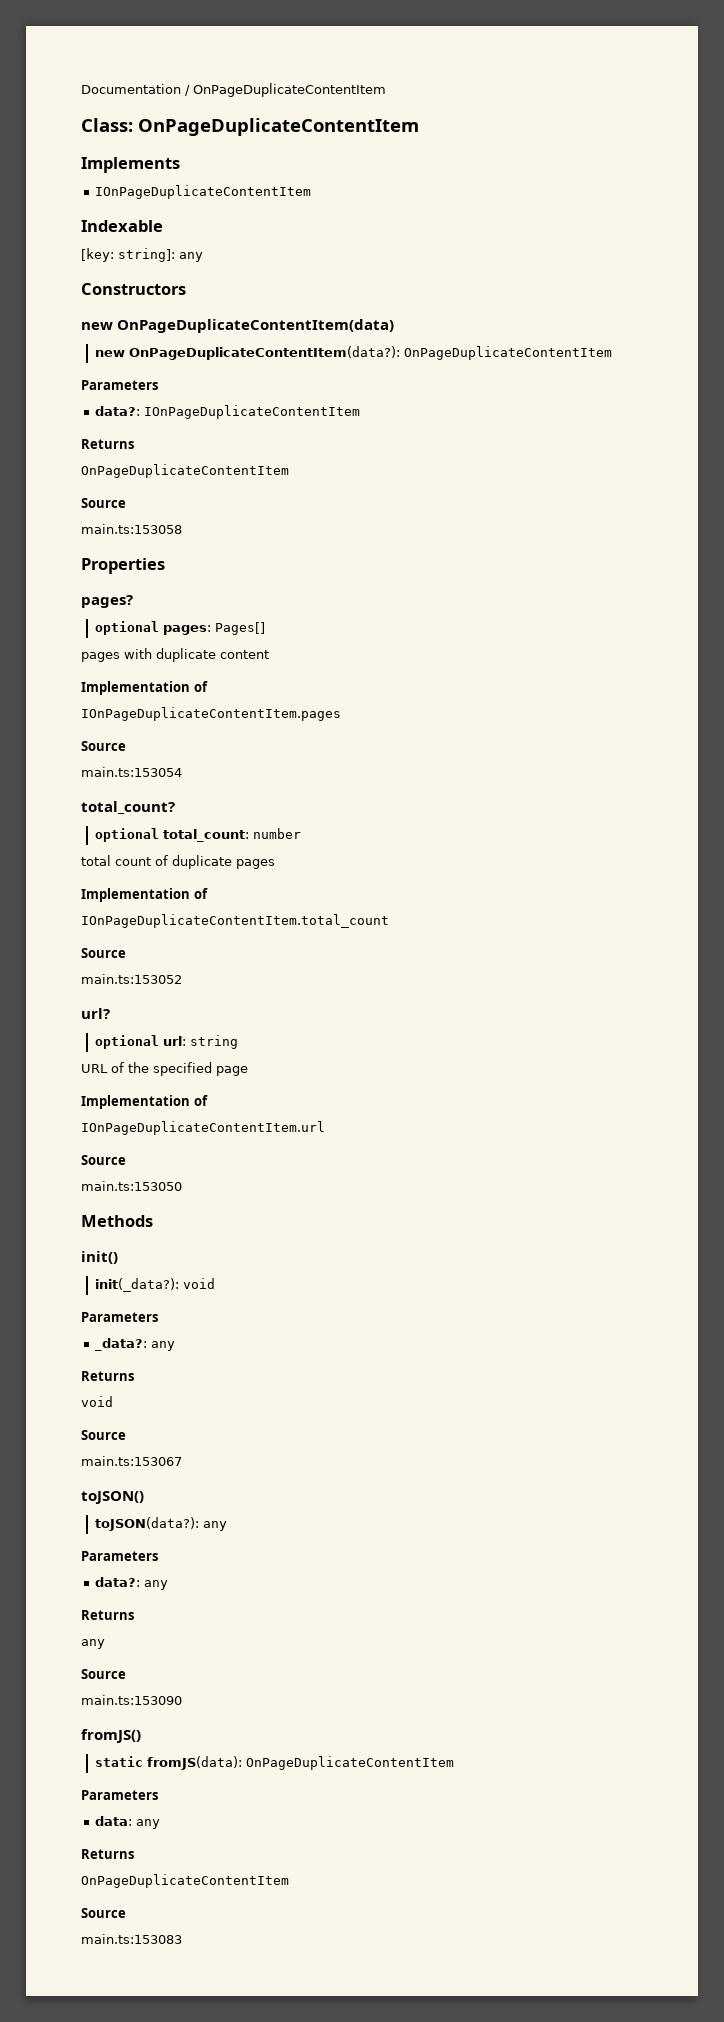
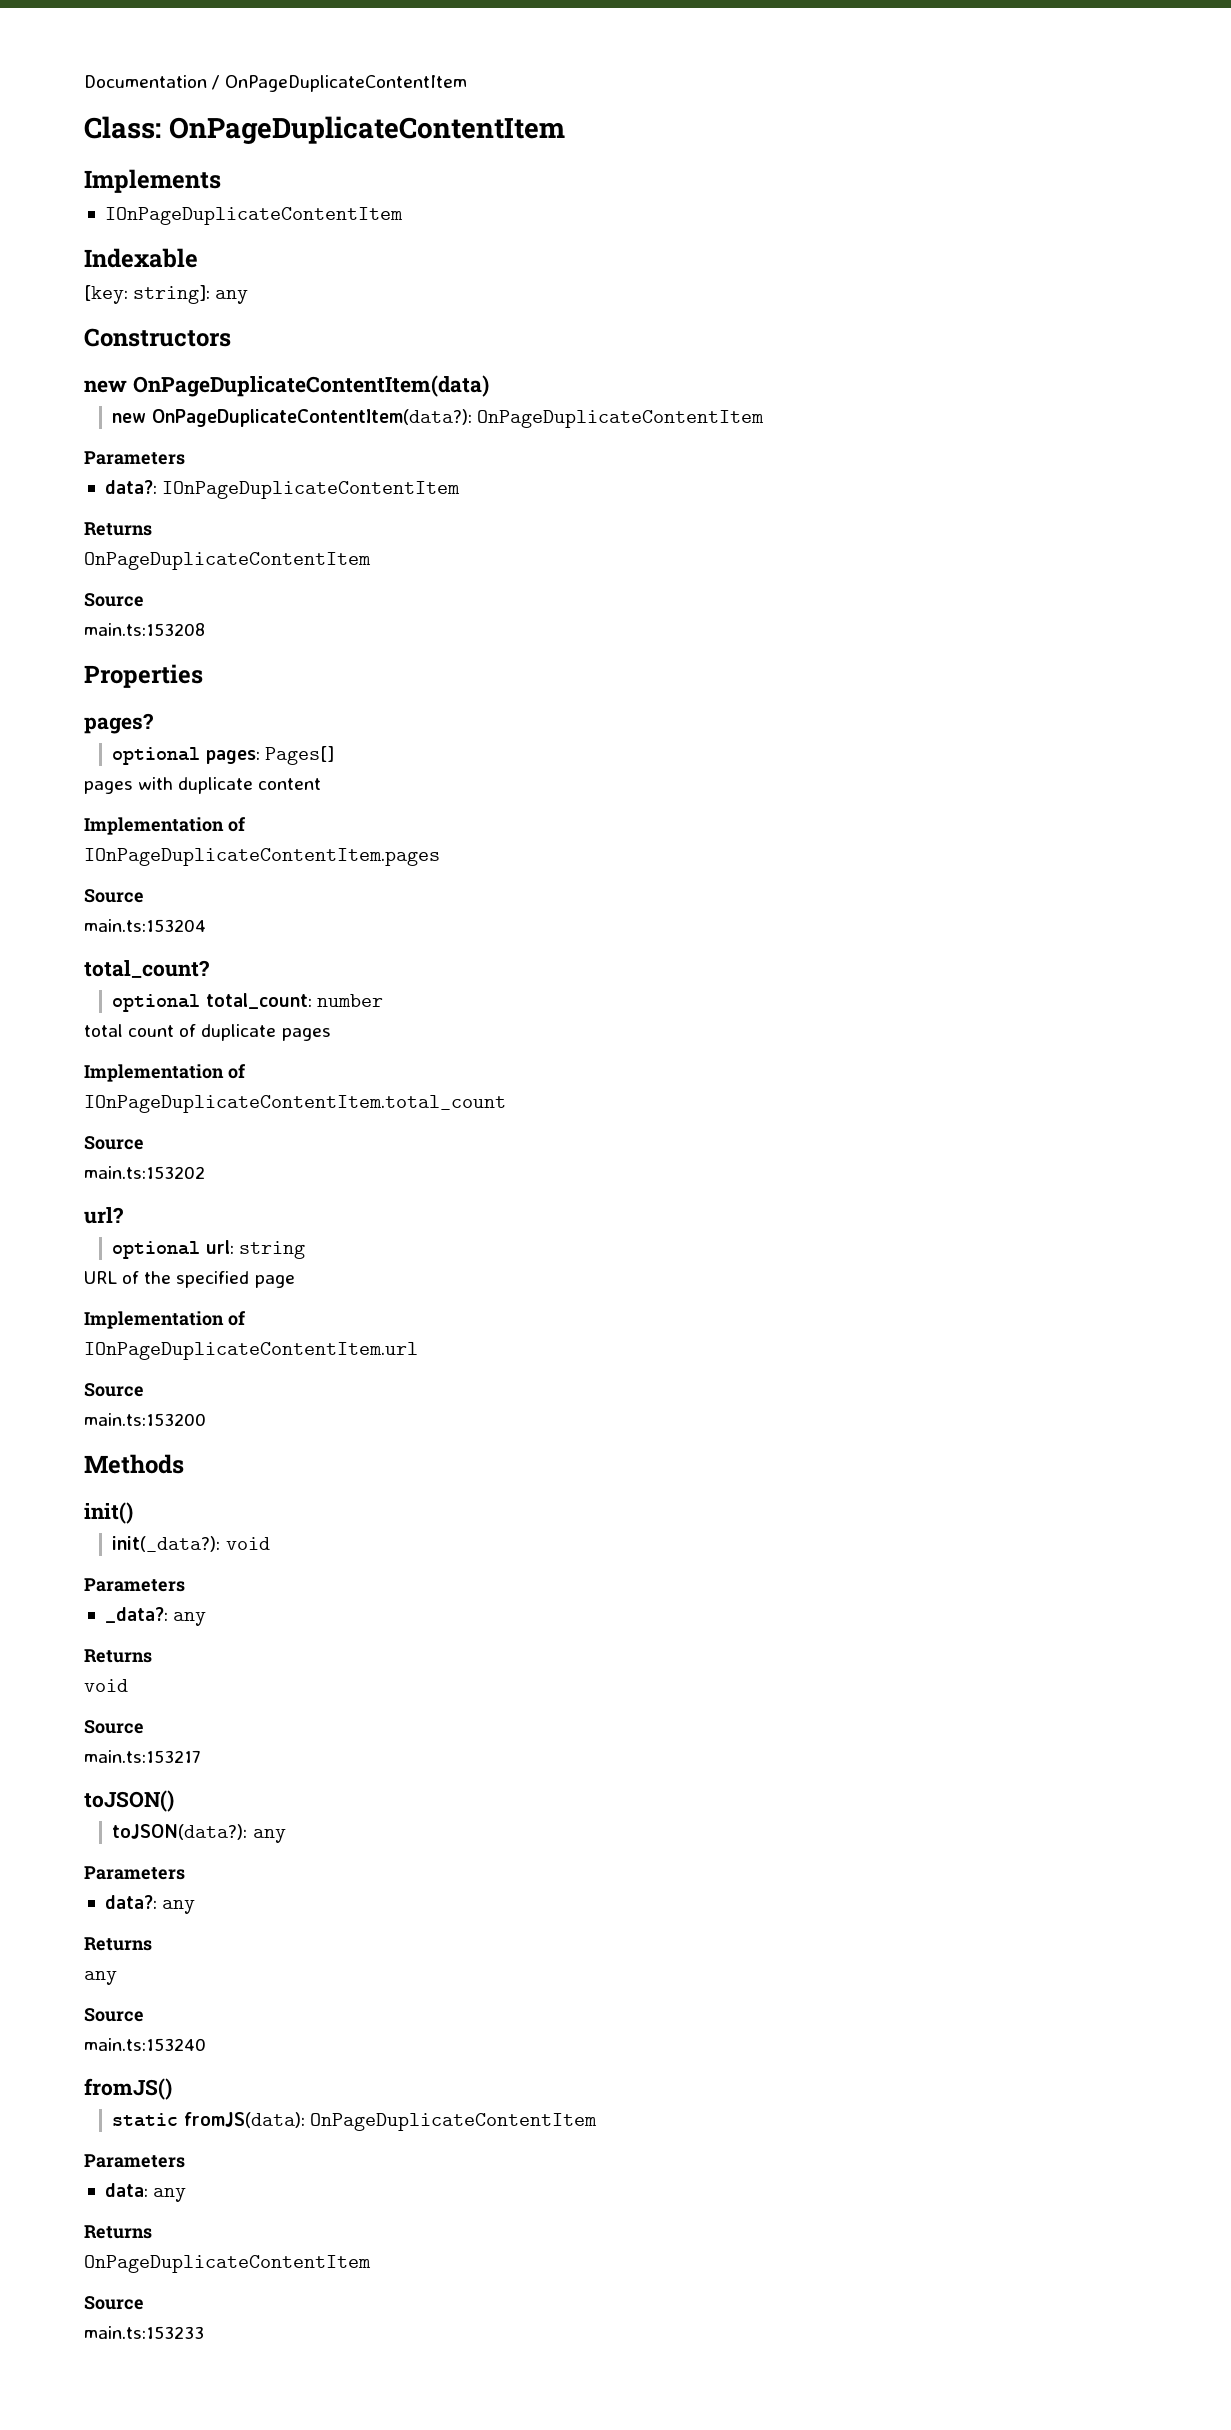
- main.ts:153058
+ main.ts:153208
- main.ts:153054
+ main.ts:153204
- main.ts:153052
+ main.ts:153202
- main.ts:153050
+ main.ts:153200
- main.ts:153067
+ main.ts:153217
- main.ts:153090
+ main.ts:153240
- main.ts:153083
+ main.ts:153233

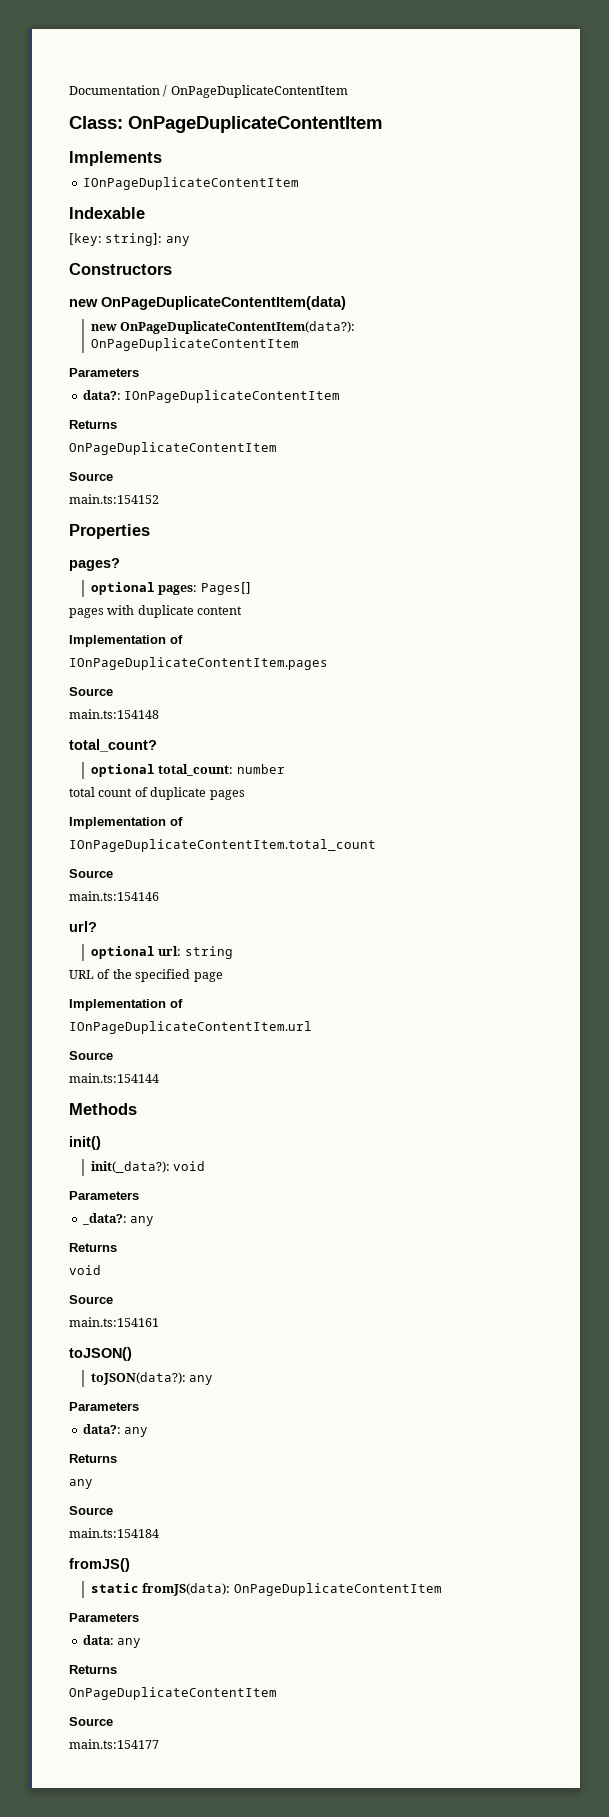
- main.ts:153208
+ main.ts:154152
- main.ts:153204
+ main.ts:154148
- main.ts:153202
+ main.ts:154146
- main.ts:153200
+ main.ts:154144
- main.ts:153217
+ main.ts:154161
- main.ts:153240
+ main.ts:154184
- main.ts:153233
+ main.ts:154177

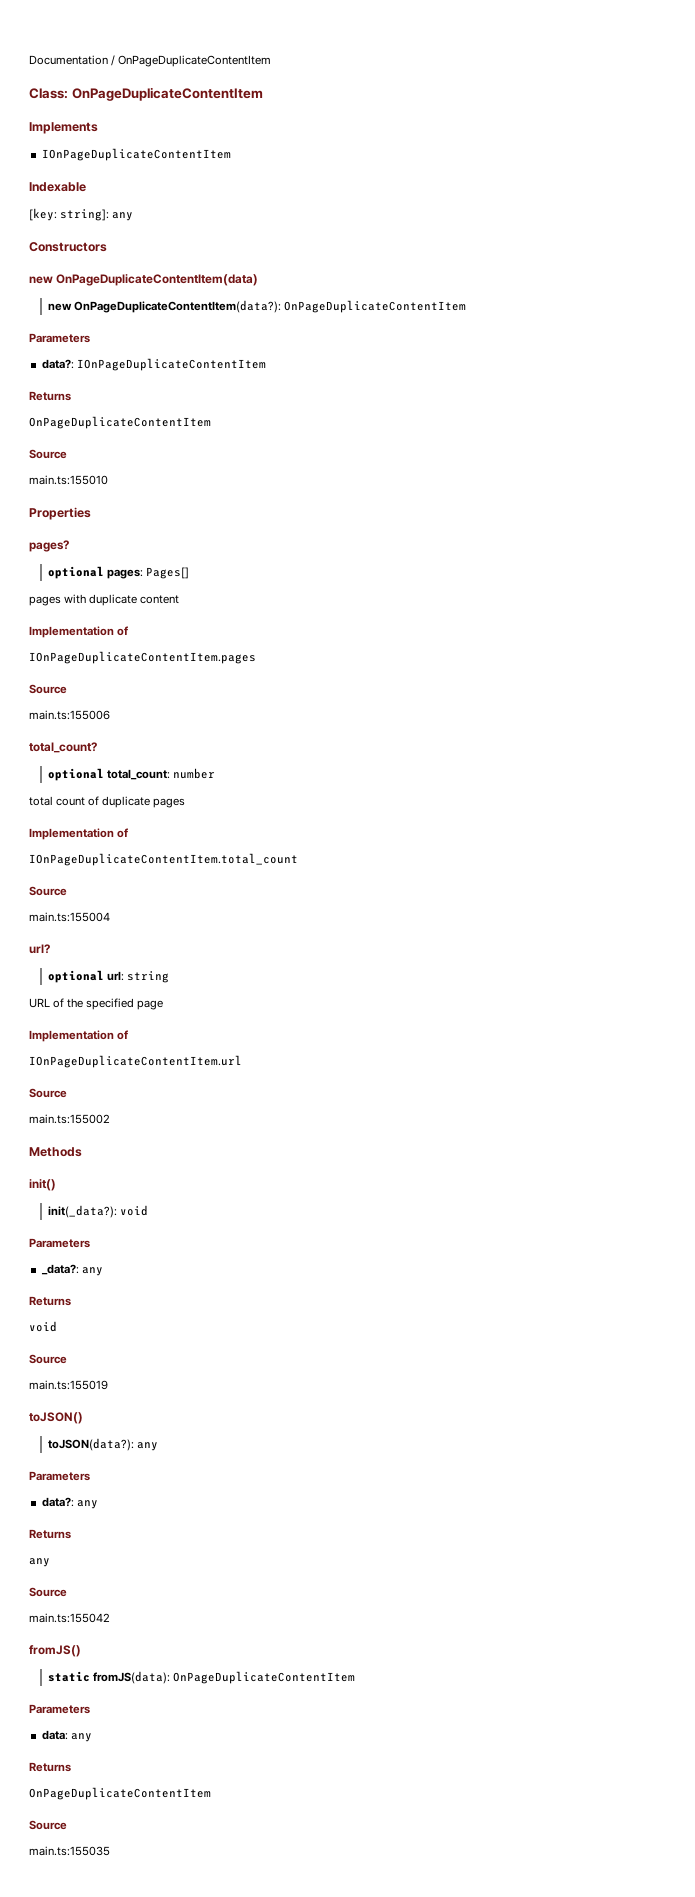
- main.ts:154152
+ main.ts:155010
- main.ts:154148
+ main.ts:155006
- main.ts:154146
+ main.ts:155004
- main.ts:154144
+ main.ts:155002
- main.ts:154161
+ main.ts:155019
- main.ts:154184
+ main.ts:155042
- main.ts:154177
+ main.ts:155035

